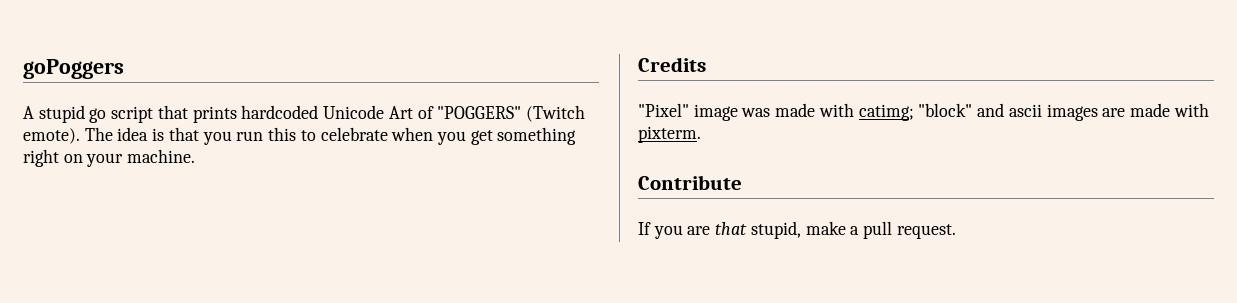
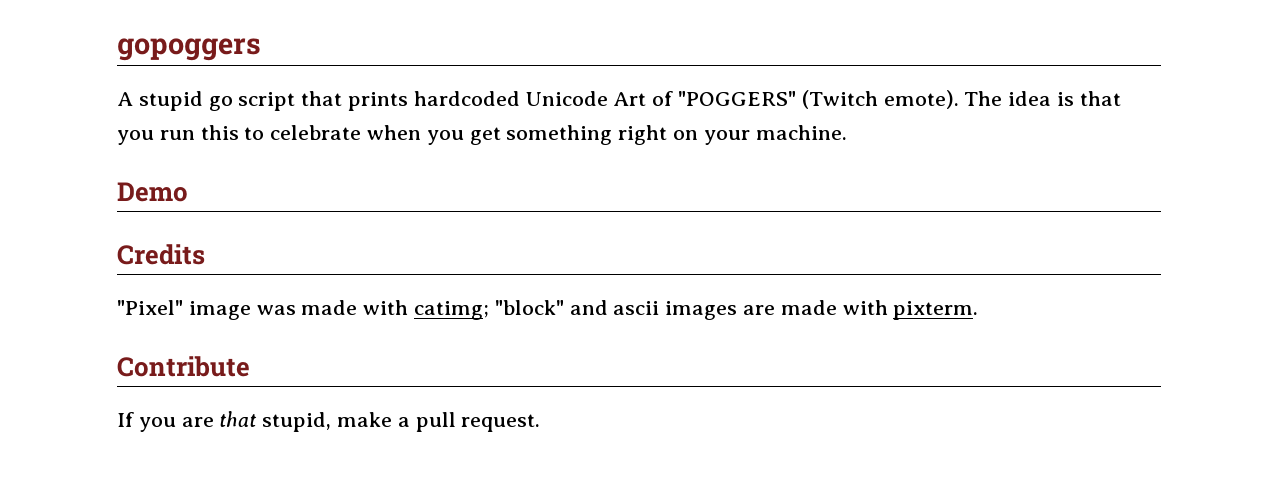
- goPoggers
+ gopoggers
+ Demo

